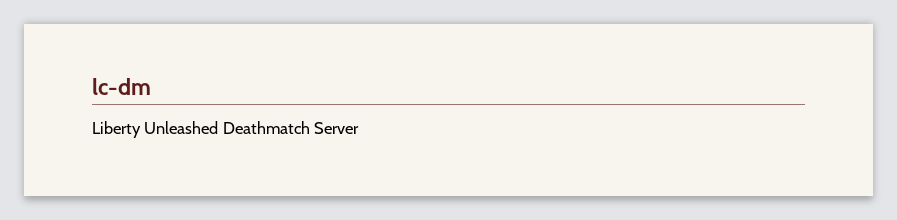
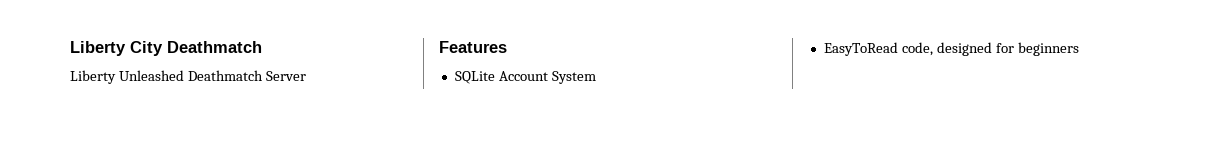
- lc-dm
+ Liberty City Deathmatch
+ Features
+ SQLite Account System
+ EasyToRead code, designed for beginners

